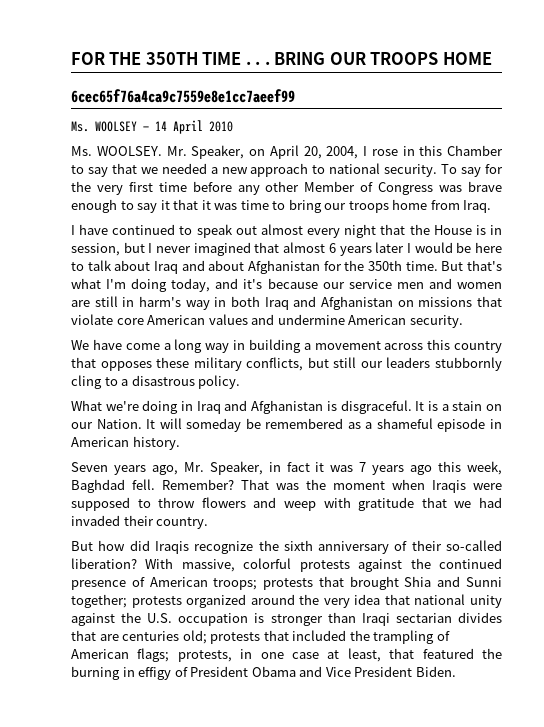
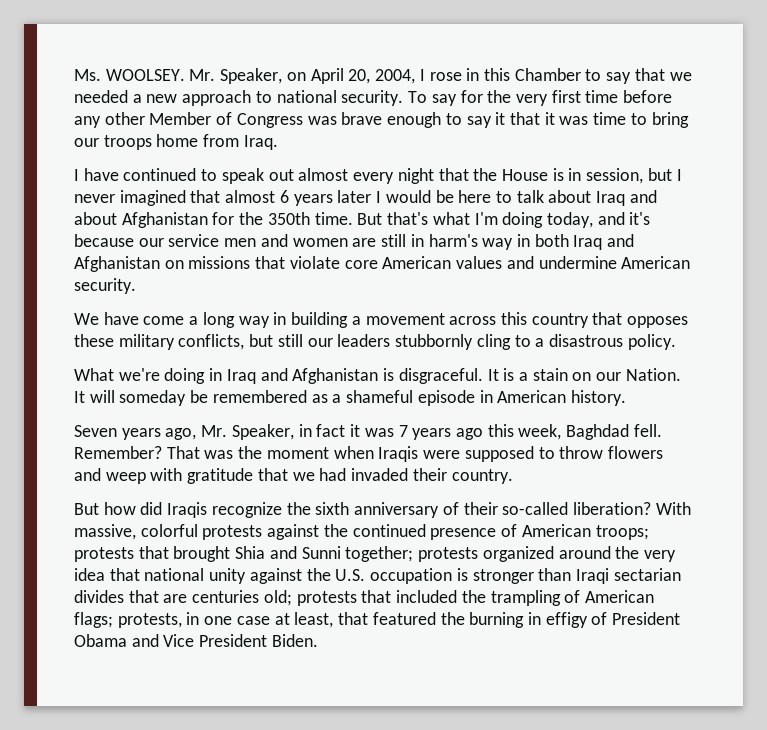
- FOR THE 350TH TIME . . . BRING OUR TROOPS HOME
- 6cec65f76a4ca9c7559e8e1cc7aeef99
- Ms. WOOLSEY — 14 April 2010

